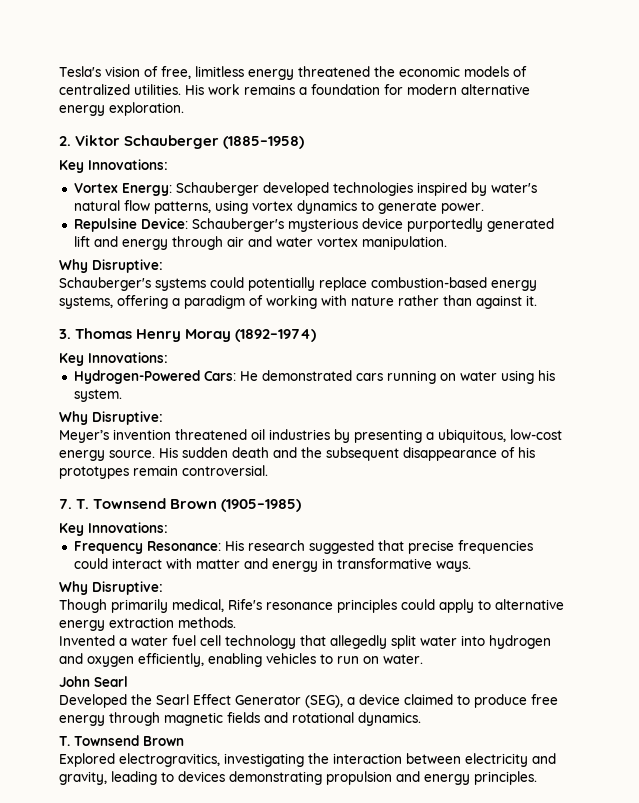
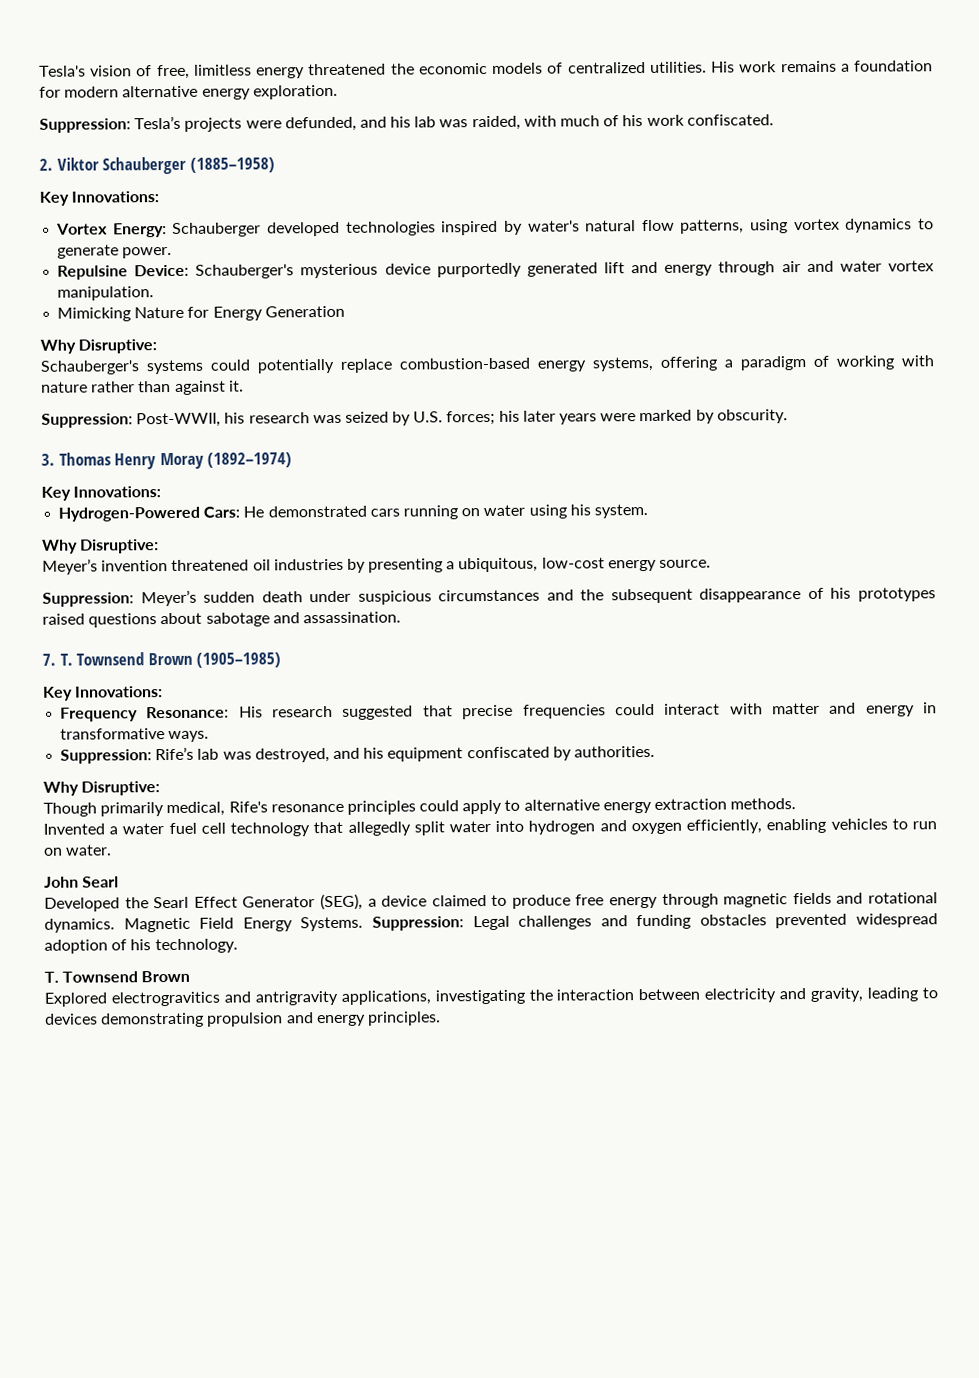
+ Suppression: Tesla’s projects were defunded, and his lab was raided, with much of his work confiscated.
+ Mimicking Nature for Energy Generation
+ Suppression: Post-WWII, his research was seized by U.S. forces; his later years were marked by obscurity.
- Meyer’s invention threatened oil industries by presenting a ubiquitous, low-cost energy source. His sudden death and the subsequent disappearance of his prototypes remain controversial.
+ Meyer’s invention threatened oil industries by presenting a ubiquitous, low-cost energy source.
+ Suppression: Meyer’s sudden death under suspicious circumstances and the subsequent disappearance of his prototypes raised questions about sabotage and assassination.
+ Suppression: Rife’s lab was destroyed, and his equipment confiscated by authorities.
+ Magnetic Field Energy Systems. Suppression: Legal challenges and funding obstacles prevented widespread adoption of his technology.
- Explored electrogravitics, investigating the interaction between electricity and gravity, leading to devices demonstrating propulsion and energy principles.
+ Explored electrogravitics and antrigravity applications, investigating the interaction between electricity and gravity, leading to devices demonstrating propulsion and energy principles.

